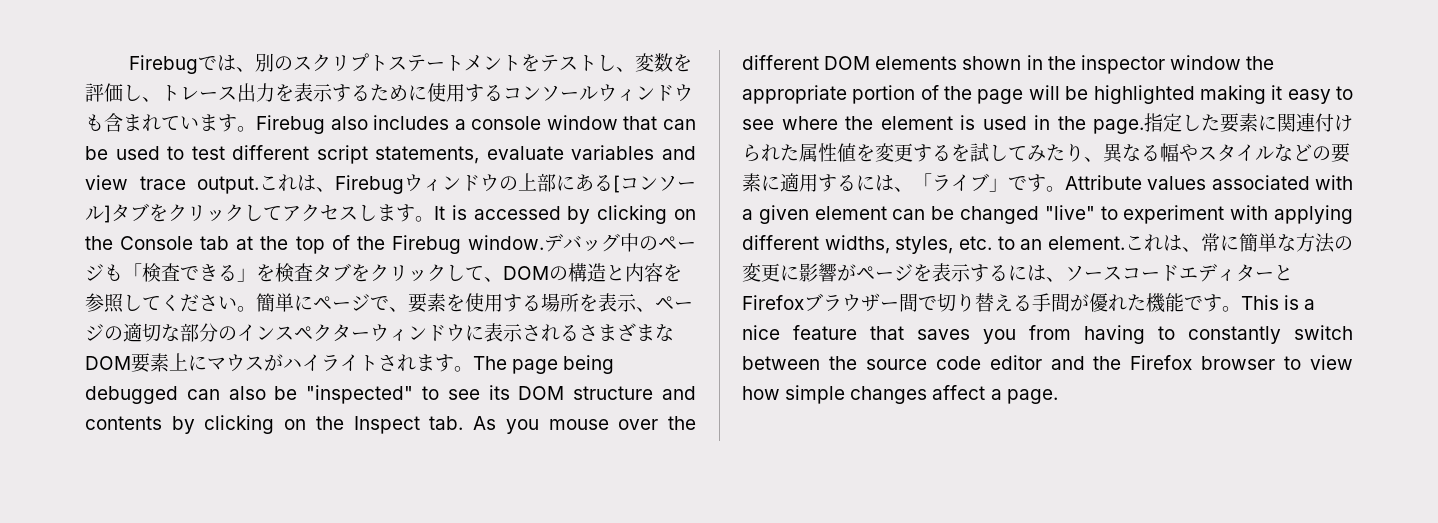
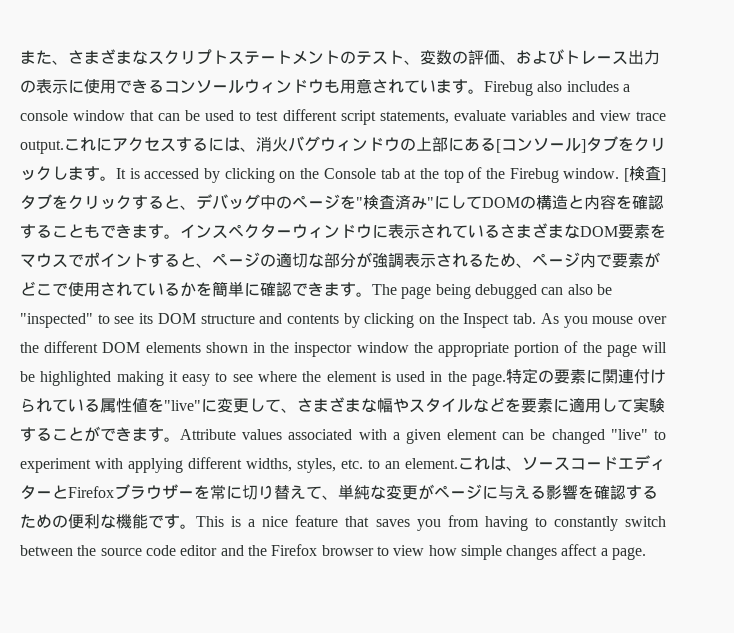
- Firebugでは、別のスクリプトステートメントをテストし、変数を評価し、トレース出力を表示するために使用するコンソールウィンドウも含まれています。
+ また、さまざまなスクリプトステートメントのテスト、変数の評価、およびトレース出力の表示に使用できるコンソールウィンドウも用意されています。
- これは、Firebugウィンドウの上部にある[コンソール]タブをクリックしてアクセスします。
+ これにアクセスするには、消火バグウィンドウの上部にある[コンソール]タブをクリックします。
- デバッグ中のページも「検査できる」を検査タブをクリックして、DOMの構造と内容を参照してください。簡単にページで、要素を使用する場所を表示、ページの適切な部分のインスペクターウィンドウに表示されるさまざまなDOM要素上にマウスがハイライトされます。
+ [検査]タブをクリックすると、デバッグ中のページを"検査済み"にしてDOMの構造と内容を確認することもできます。インスペクターウィンドウに表示されているさまざまなDOM要素をマウスでポイントすると、ページの適切な部分が強調表示されるため、ページ内で要素がどこで使用されているかを簡単に確認できます。
- 指定した要素に関連付けられた属性値を変更するを試してみたり、異なる幅やスタイルなどの要素に適用するには、「ライブ」です。
+ 特定の要素に関連付けられている属性値を"live"に変更して、さまざまな幅やスタイルなどを要素に適用して実験することができます。
- これは、常に簡単な方法の変更に影響がページを表示するには、ソースコードエディターとFirefoxブラウザー間で切り替える手間が優れた機能です。
+ これは、ソースコードエディターとFirefoxブラウザーを常に切り替えて、単純な変更がページに与える影響を確認するための便利な機能です。

